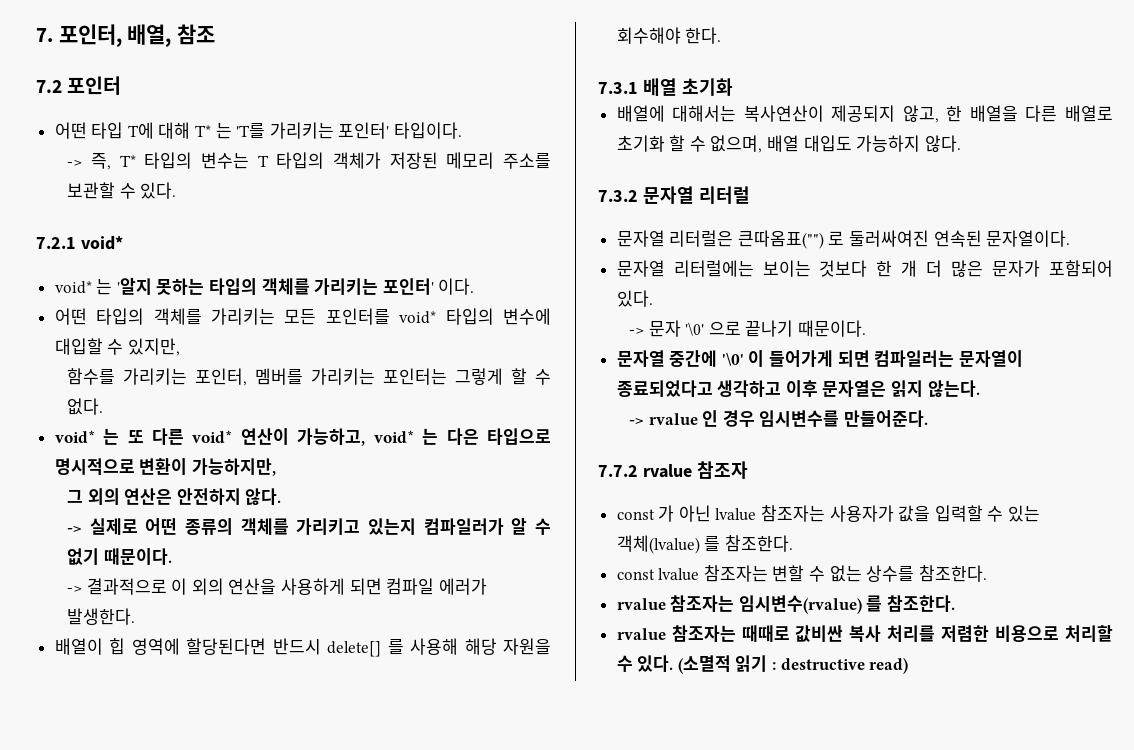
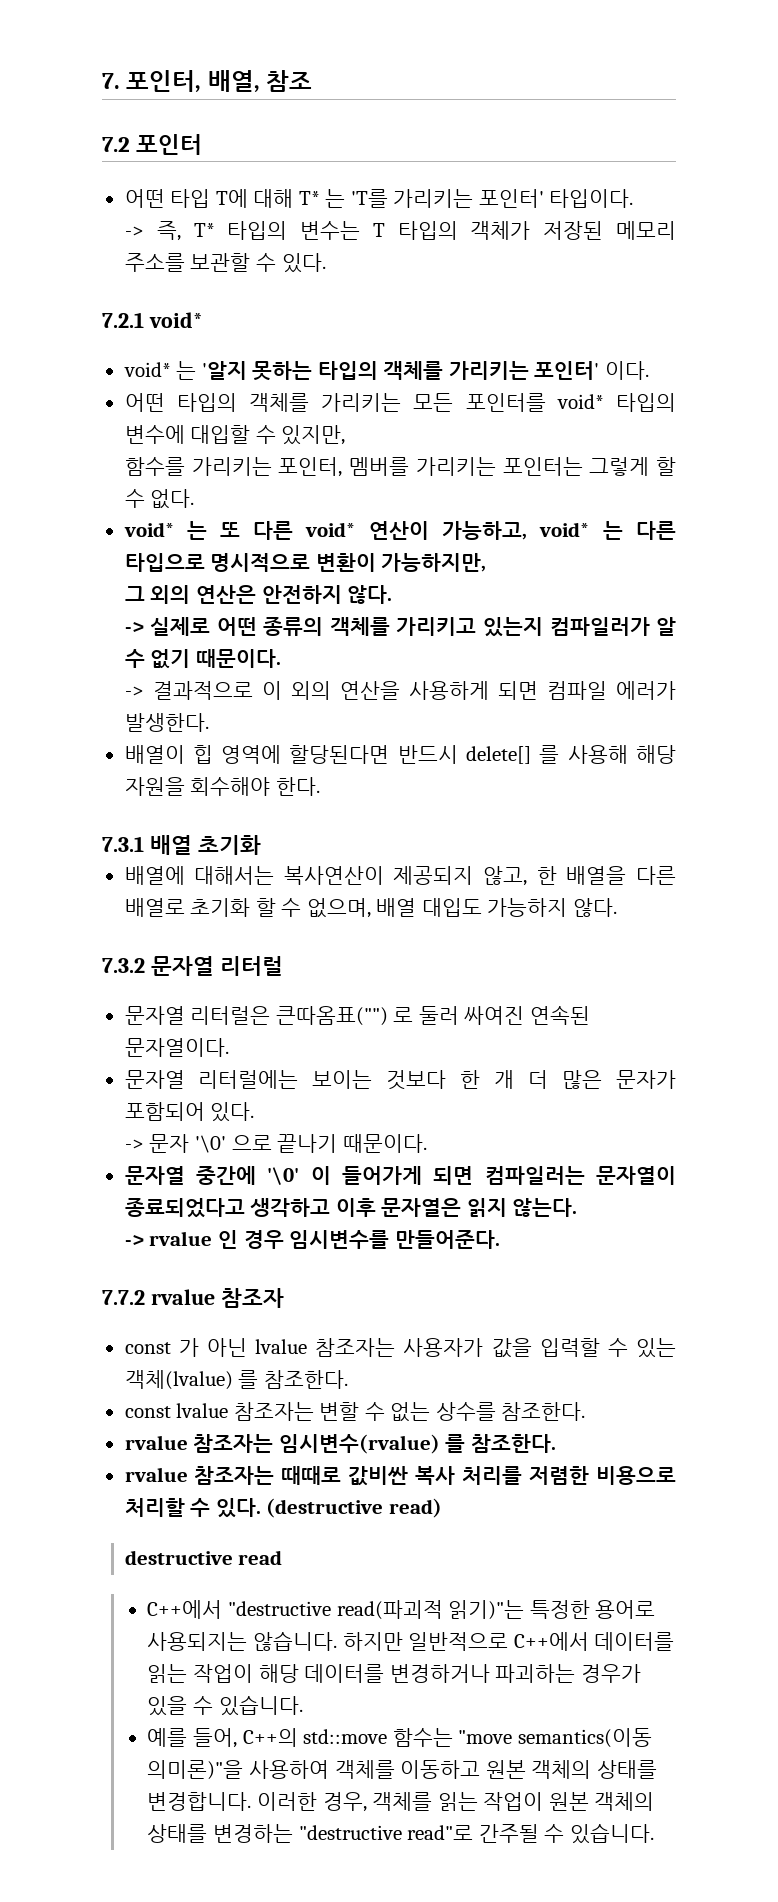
- void* 는 또 다른 void* 연산이 가능하고, void* 는 다은 타입으로 명시적으로 변환이 가능하지만,
+ void* 는 또 다른 void* 연산이 가능하고, void* 는 다른 타입으로 명시적으로 변환이 가능하지만,
- 문자열 리터럴은 큰따옴표("") 로 둘러싸여진 연속된 문자열이다.
+ 문자열 리터럴은 큰따옴표("") 로 둘러 싸여진 연속된 문자열이다.
- (소멸적 읽기 : destructive read)
+ (destructive read)
+ destructive read
+ C++에서 "destructive read(파괴적 읽기)"는 특정한 용어로 사용되지는 않습니다. 하지만 일반적으로 C++에서 데이터를 읽는 작업이 해당 데이터를 변경하거나 파괴하는 경우가 있을 수 있습니다.
+ 예를 들어, C++의 std::move 함수는 "move semantics(이동 의미론)"을 사용하여 객체를 이동하고 원본 객체의 상태를 변경합니다. 이러한 경우, 객체를 읽는 작업이 원본 객체의 상태를 변경하는 "destructive read"로 간주될 수 있습니다.

